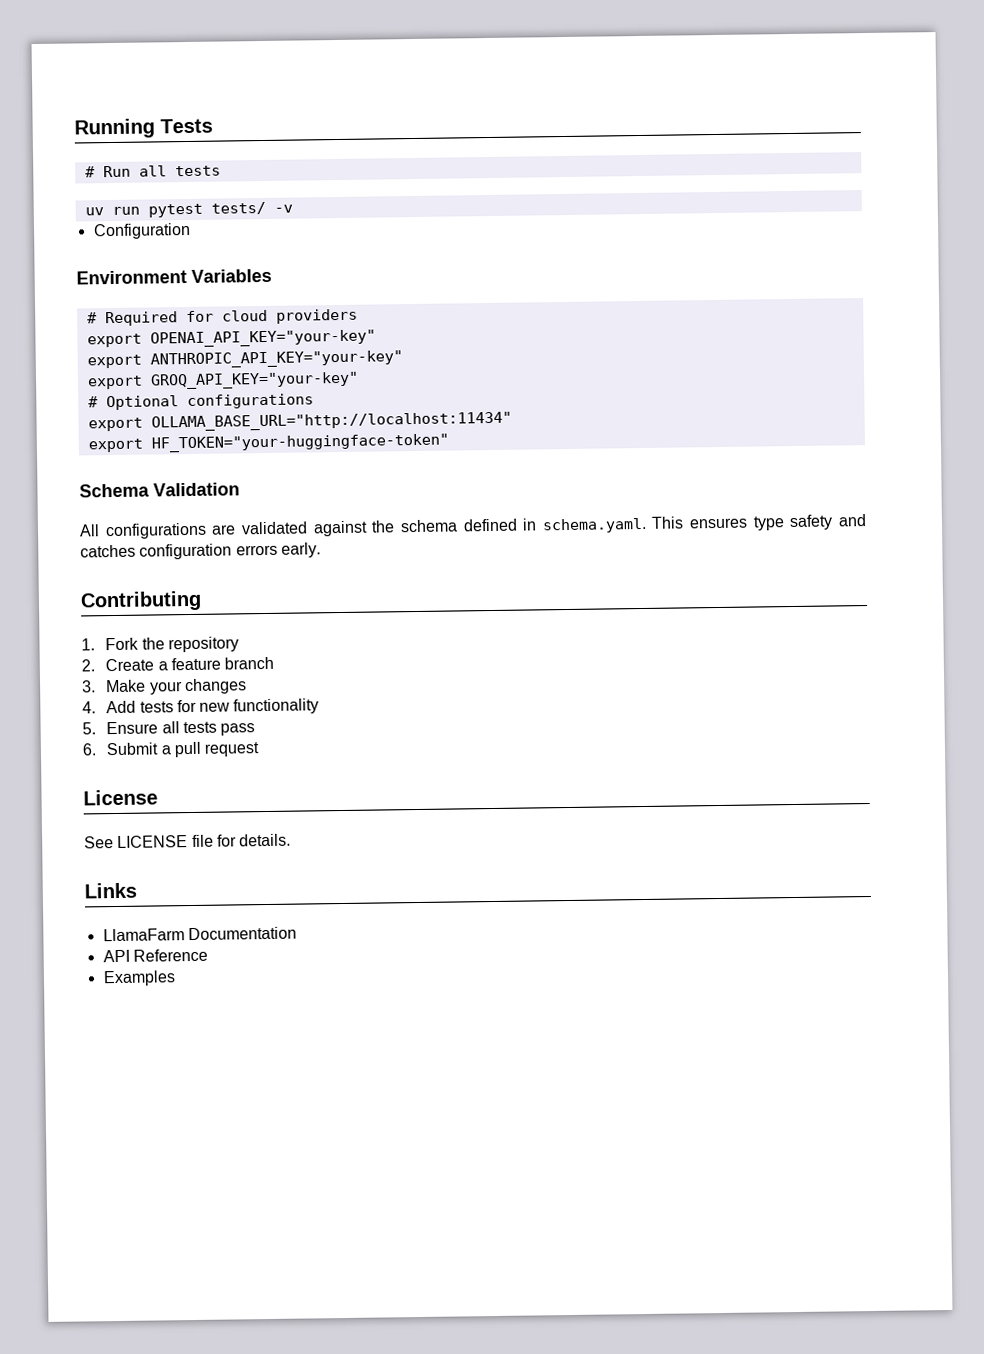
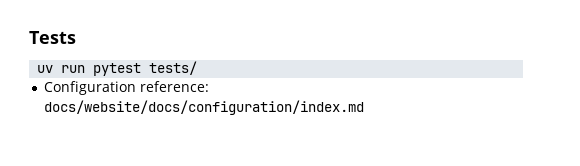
- Running Tests
+ Tests
- # Run all tests
- uv run pytest tests/ -v
+ uv run pytest tests/
- Configuration
- Environment Variables
- # Required for cloud providers
- export OPENAI_API_KEY="your-key"
- export ANTHROPIC_API_KEY="your-key"
- export GROQ_API_KEY="your-key"
- # Optional configurations
- export OLLAMA_BASE_URL="http://localhost:11434"
- export HF_TOKEN="your-huggingface-token"
- Schema Validation
- All configurations are validated against the schema defined in schema.yaml. This ensures type safety and catches configuration errors early.
- Contributing
- 1. Fork the repository
- 2. Create a feature branch
- 3. Make your changes
- 4. Add tests for new functionality
- 5. Ensure all tests pass
- 6. Submit a pull request
- License
- See LICENSE file for details.
- Links
- LlamaFarm Documentation
- API Reference
- Examples
+ Configuration reference: docs/website/docs/configuration/index.md

